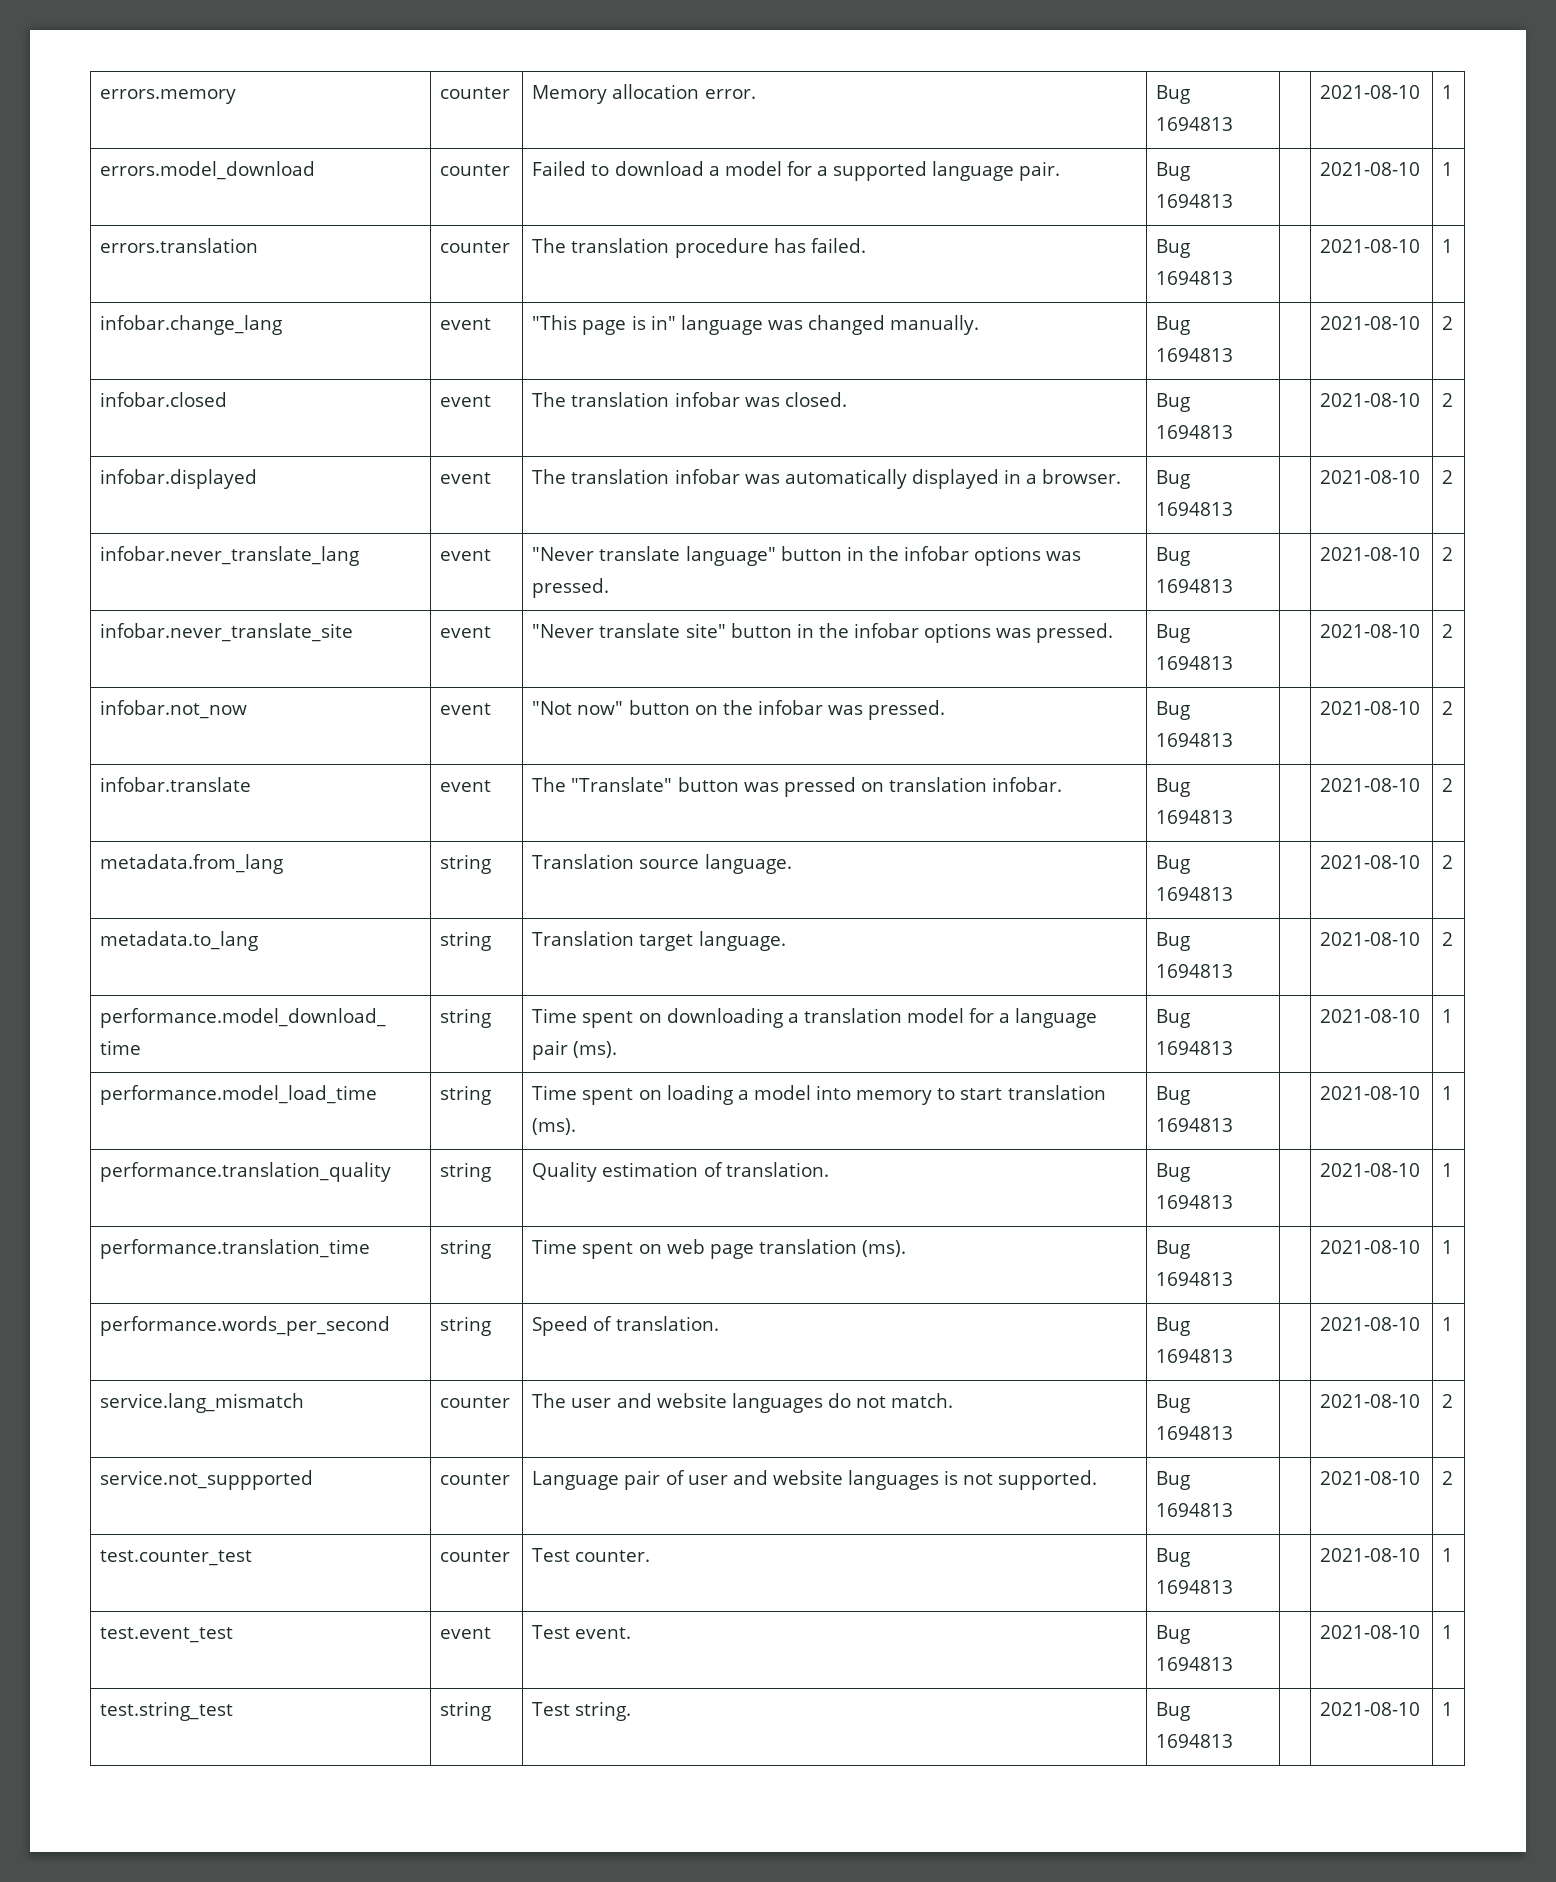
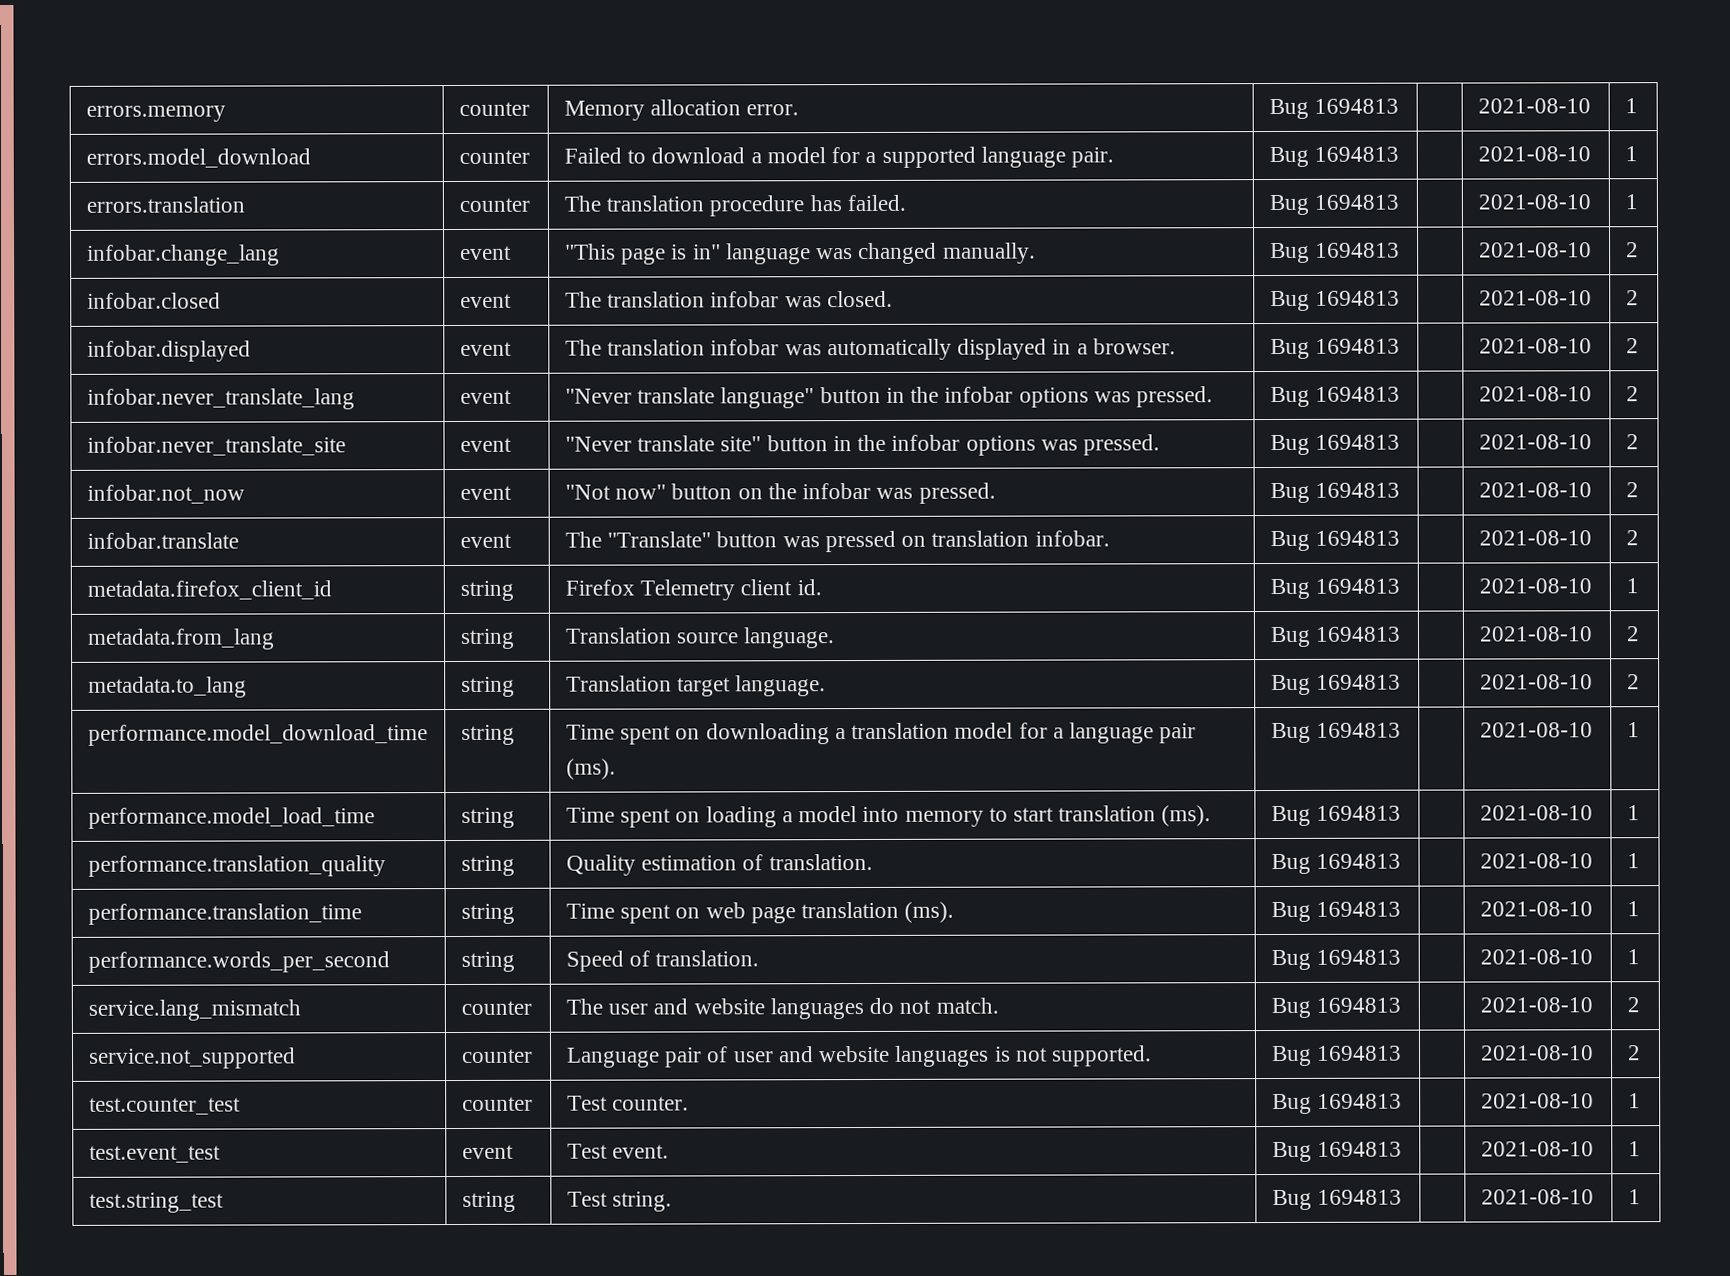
+ metadata.firefox_client_id | string | Firefox Telemetry client id. | Bug 1694813 | | 2021-08-10 | 1
- service.not_suppported | counter | Language pair of user and website languages is not supported. | Bug 1694813 | | 2021-08-10 | 2
+ service.not_supported | counter | Language pair of user and website languages is not supported. | Bug 1694813 | | 2021-08-10 | 2

